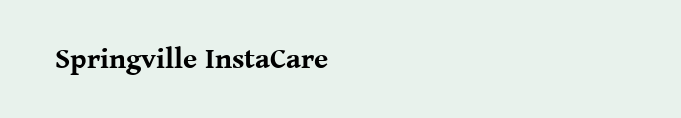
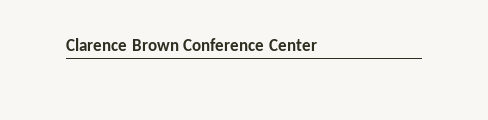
- Springville InstaCare
+ Clarence Brown Conference Center

